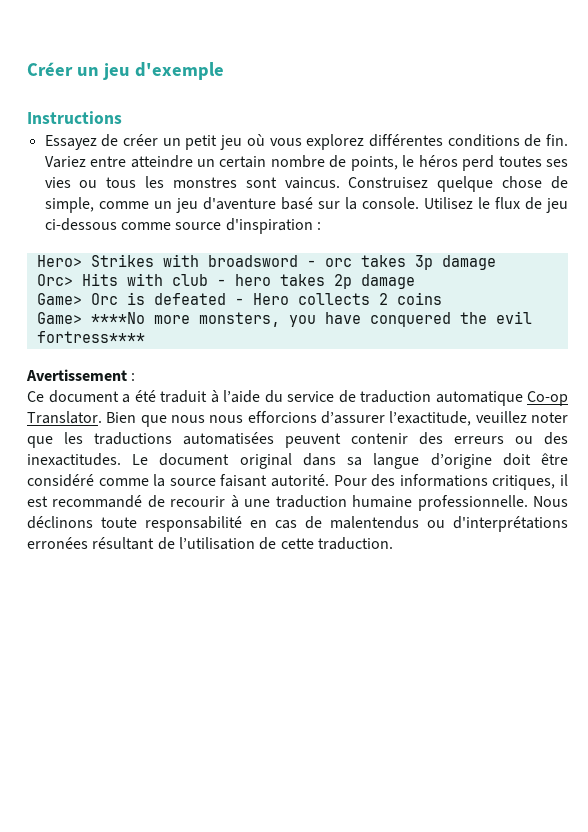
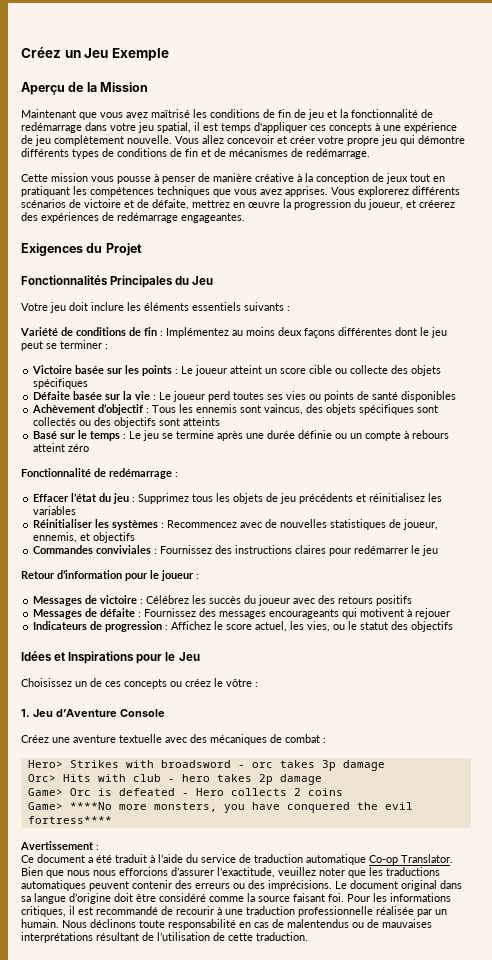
- Créer un jeu d'exemple
- Instructions
- Essayez de créer un petit jeu où vous explorez différentes conditions de fin. Variez entre atteindre un certain nombre de points, le héros perd toutes ses vies ou tous les monstres sont vaincus. Construisez quelque chose de simple, comme un jeu d'aventure basé sur la console. Utilisez le flux de jeu ci-dessous comme source d'inspiration :
+ Créez un Jeu Exemple
+ Aperçu de la Mission
+ Maintenant que vous avez maîtrisé les conditions de fin de jeu et la fonctionnalité de redémarrage dans votre jeu spatial, il est temps d'appliquer ces concepts à une expérience de jeu complètement nouvelle. Vous allez concevoir et créer votre propre jeu qui démontre différents types de conditions de fin et de mécanismes de redémarrage.
+ Cette mission vous pousse à penser de manière créative à la conception de jeux tout en pratiquant les compétences techniques que vous avez apprises. Vous explorerez différents scénarios de victoire et de défaite, mettrez en œuvre la progression du joueur, et créerez des expériences de redémarrage engageantes.
+ Exigences du Projet
+ Fonctionnalités Principales du Jeu
+ Votre jeu doit inclure les éléments essentiels suivants :
+ Variété de conditions de fin : Implémentez au moins deux façons différentes dont le jeu peut se terminer :
+ Victoire basée sur les points : Le joueur atteint un score cible ou collecte des objets spécifiques
+ Défaite basée sur la vie : Le joueur perd toutes ses vies ou points de santé disponibles
+ Achèvement d’objectif : Tous les ennemis sont vaincus, des objets spécifiques sont collectés ou des objectifs sont atteints
+ Basé sur le temps : Le jeu se termine après une durée définie ou un compte à rebours atteint zéro
+ Fonctionnalité de redémarrage :
+ Effacer l’état du jeu : Supprimez tous les objets de jeu précédents et réinitialisez les variables
+ Réinitialiser les systèmes : Recommencez avec de nouvelles statistiques de joueur, ennemis, et objectifs
+ Commandes conviviales : Fournissez des instructions claires pour redémarrer le jeu
+ Retour d’information pour le joueur :
+ Messages de victoire : Célébrez les succès du joueur avec des retours positifs
+ Messages de défaite : Fournissez des messages encourageants qui motivent à rejouer
+ Indicateurs de progression : Affichez le score actuel, les vies, ou le statut des objectifs
+ Idées et Inspirations pour le Jeu
+ Choisissez un de ces concepts ou créez le vôtre :
+ 1. Jeu d’Aventure Console
+ Créez une aventure textuelle avec des mécaniques de combat :
- Bien que nous nous efforcions d’assurer l’exactitude, veuillez noter que les traductions automatisées peuvent contenir des erreurs ou des inexactitudes.
+ Bien que nous nous efforcions d’assurer l’exactitude, veuillez noter que les traductions automatiques peuvent contenir des erreurs ou des imprécisions.
- Le document original dans sa langue d’origine doit être considéré comme la source faisant autorité. Pour des informations critiques, il est recommandé de recourir à une traduction humaine professionnelle.
+ Le document original dans sa langue d’origine doit être considéré comme la source faisant foi. Pour les informations critiques, il est recommandé de recourir à une traduction professionnelle réalisée par un humain.
- Nous déclinons toute responsabilité en cas de malentendus ou d'interprétations erronées résultant de l’utilisation de cette traduction.
+ Nous déclinons toute responsabilité en cas de malentendus ou de mauvaises interprétations résultant de l’utilisation de cette traduction.

